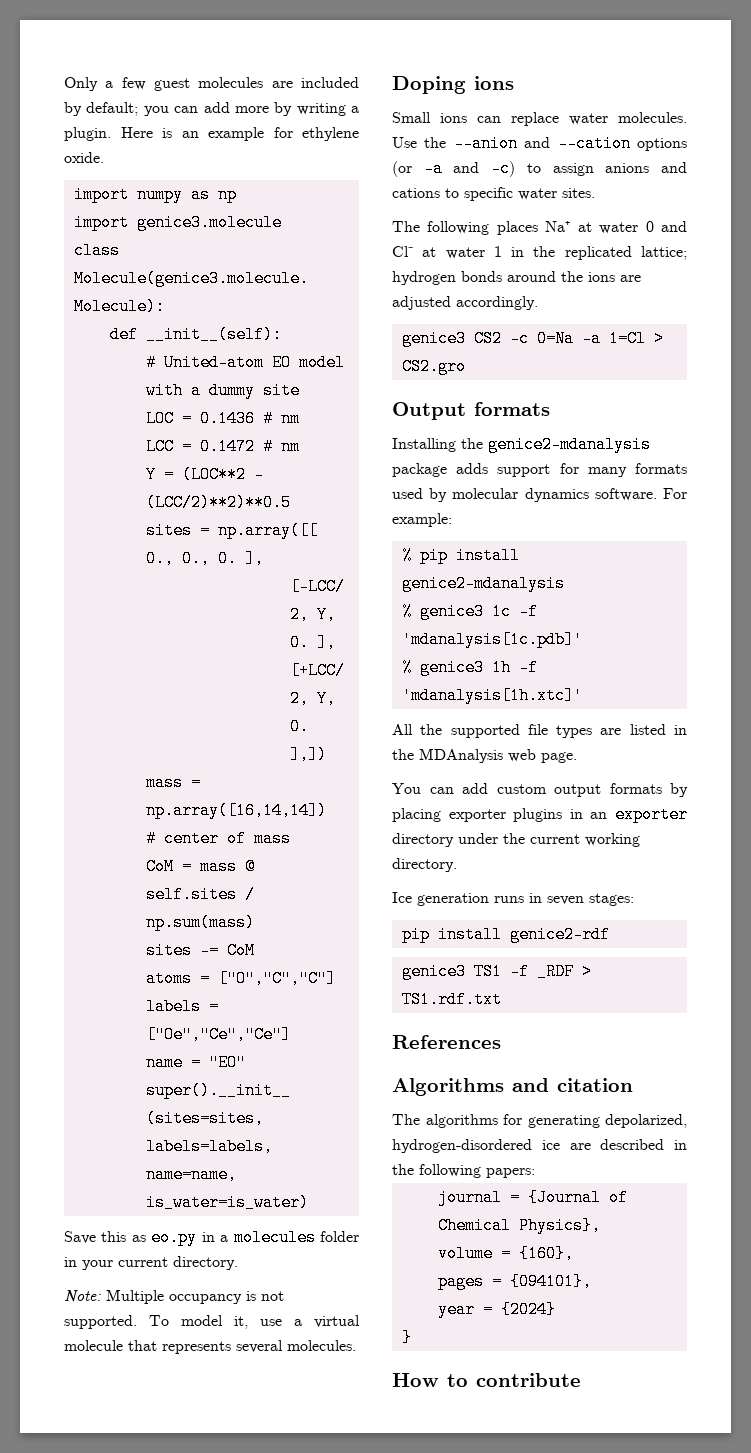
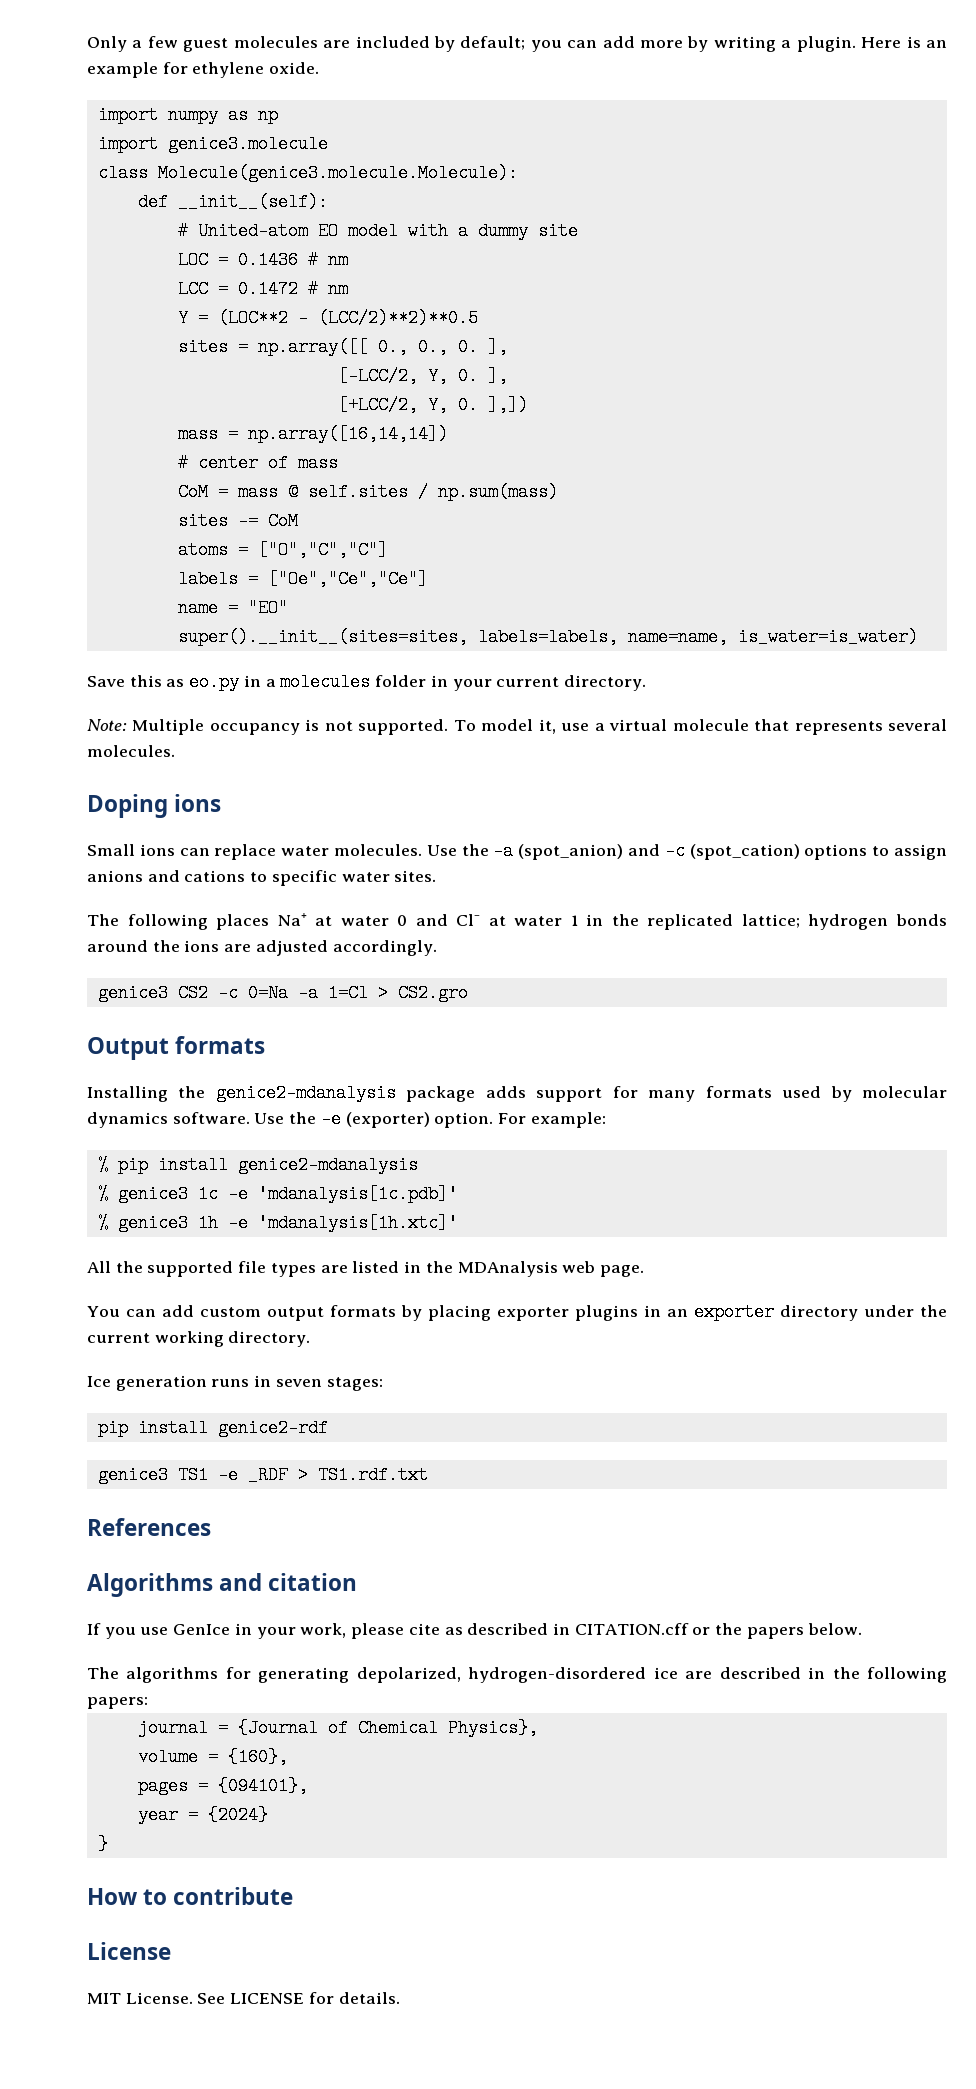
- Use the --anion and --cation options (or -a and -c) to assign anions and cations to specific water sites.
+ Use the -a (spot_anion) and -c (spot_cation) options to assign anions and cations to specific water sites.
+ Use the -e (exporter) option.
- % genice3 1c -f 'mdanalysis[1c.pdb]'
+ % genice3 1c -e 'mdanalysis[1c.pdb]'
- % genice3 1h -f 'mdanalysis[1h.xtc]'
+ % genice3 1h -e 'mdanalysis[1h.xtc]'
- genice3 TS1 -f _RDF > TS1.rdf.txt
+ genice3 TS1 -e _RDF > TS1.rdf.txt
+ If you use GenIce in your work, please cite as described in CITATION.cff or the papers below.
+ License
+ MIT License. See LICENSE for details.

